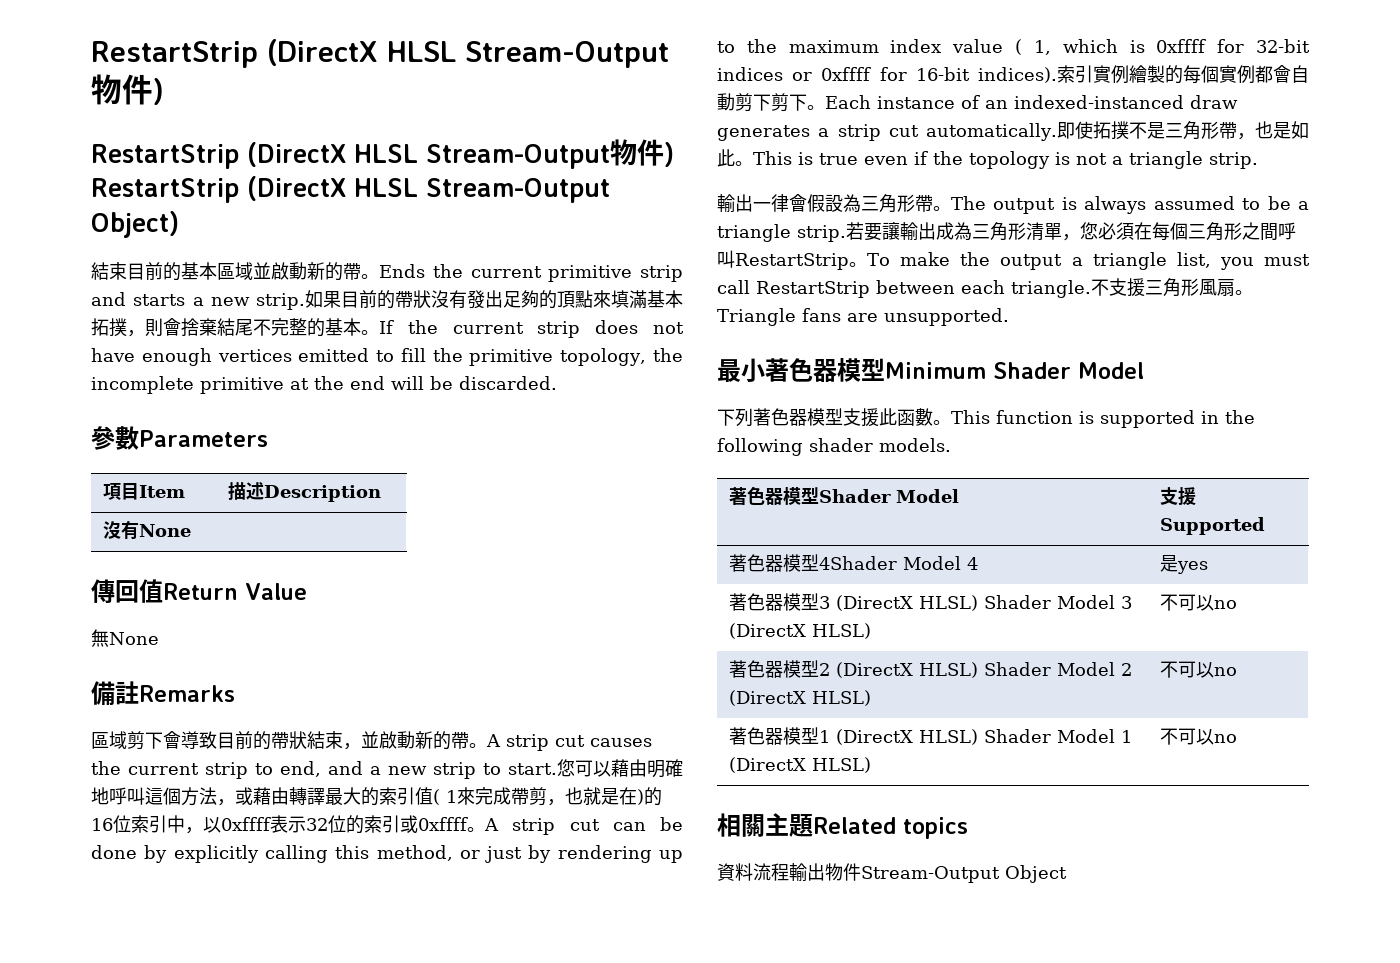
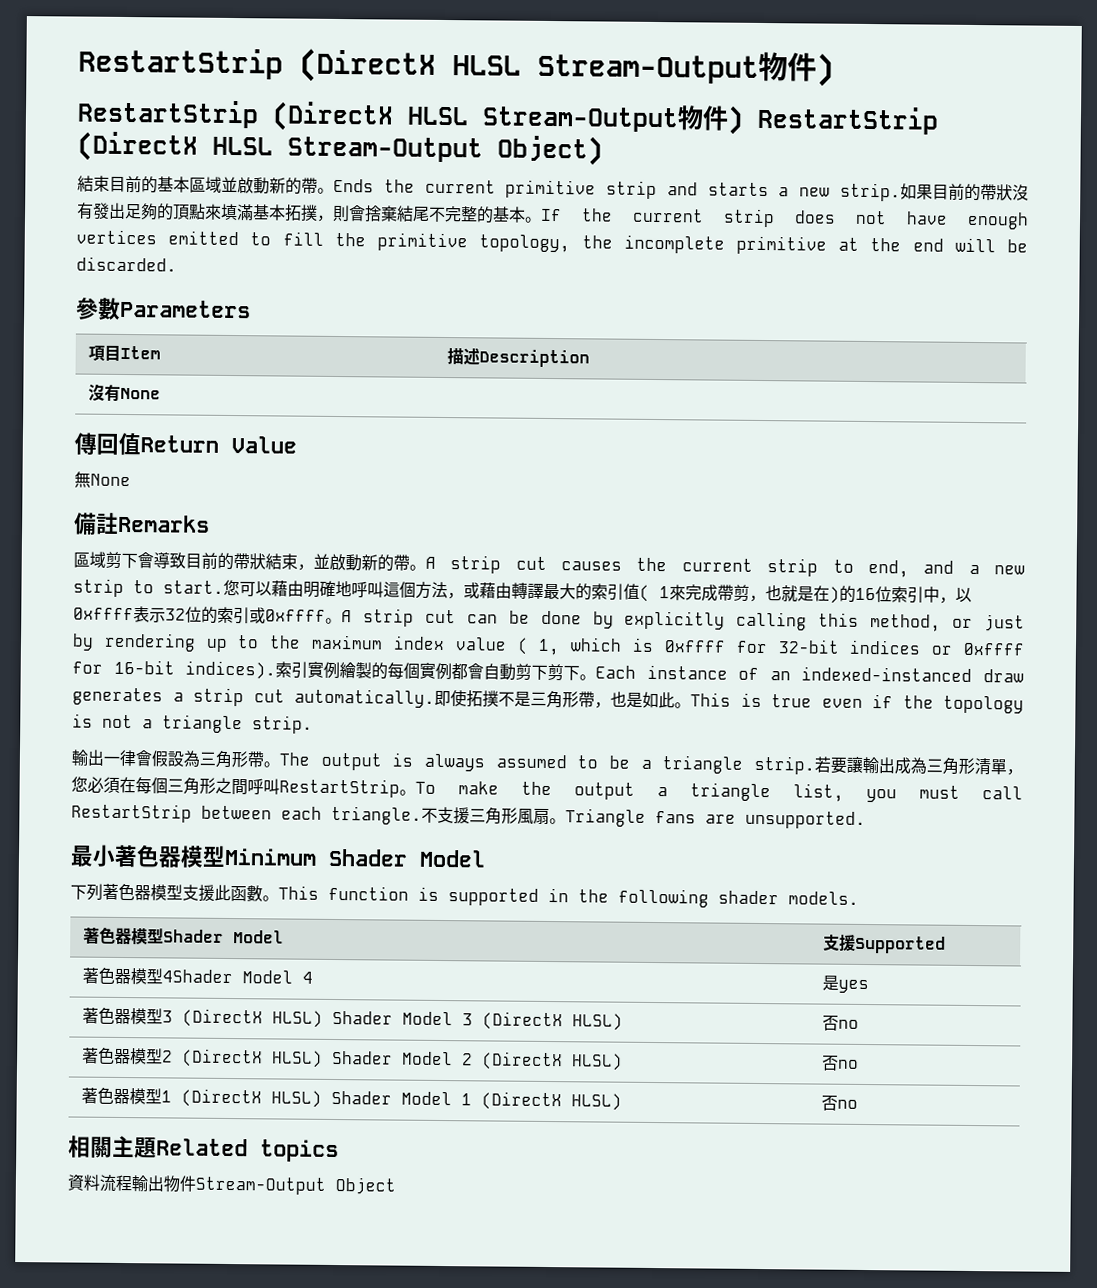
- 著色器模型3 (DirectX HLSL) Shader Model 3 (DirectX HLSL) | 不可以no
+ 著色器模型3 (DirectX HLSL) Shader Model 3 (DirectX HLSL) | 否no
- 著色器模型2 (DirectX HLSL) Shader Model 2 (DirectX HLSL) | 不可以no
+ 著色器模型2 (DirectX HLSL) Shader Model 2 (DirectX HLSL) | 否no
- 著色器模型1 (DirectX HLSL) Shader Model 1 (DirectX HLSL) | 不可以no
+ 著色器模型1 (DirectX HLSL) Shader Model 1 (DirectX HLSL) | 否no

